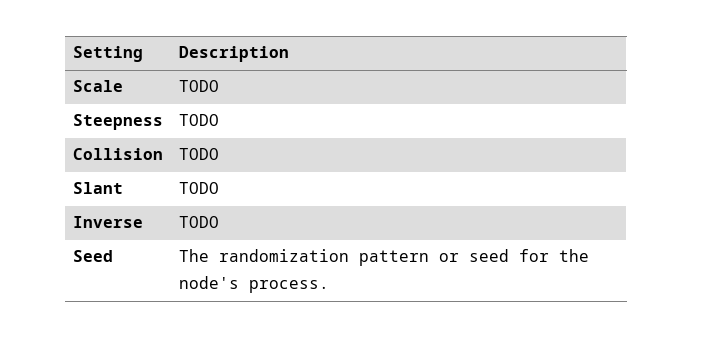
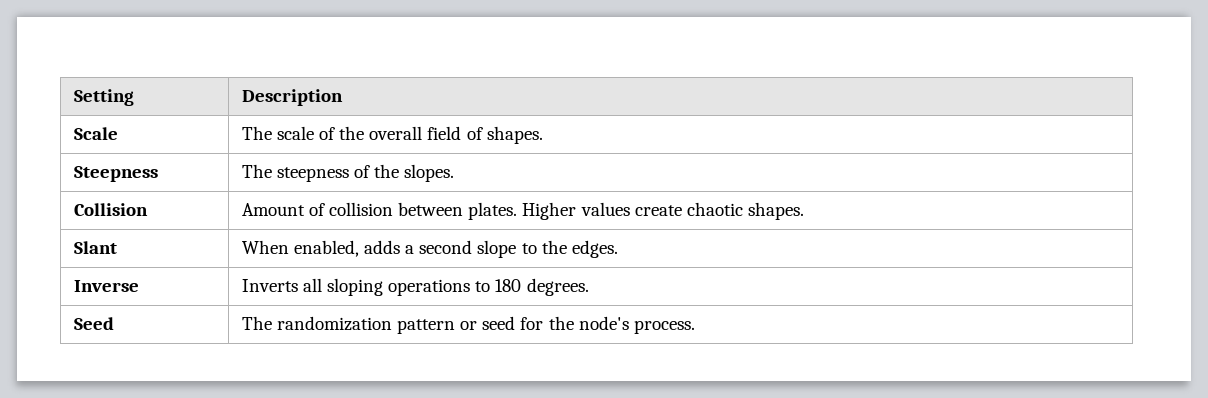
- Scale | TODO
- Steepness | TODO
- Collision | TODO
- Slant | TODO
- Inverse | TODO
+ Scale | The scale of the overall field of shapes.
+ Steepness | The steepness of the slopes.
+ Collision | Amount of collision between plates. Higher values create chaotic shapes.
+ Slant | When enabled, adds a second slope to the edges.
+ Inverse | Inverts all sloping operations to 180 degrees.

